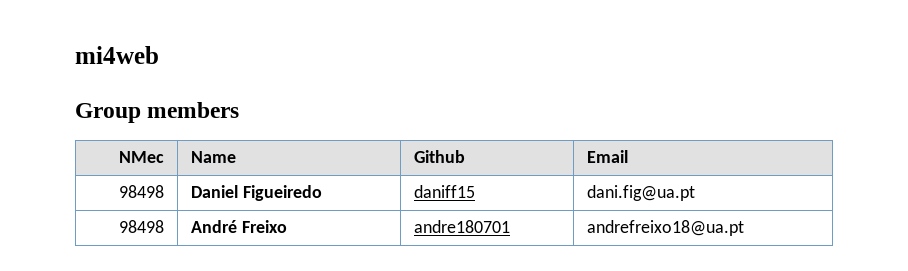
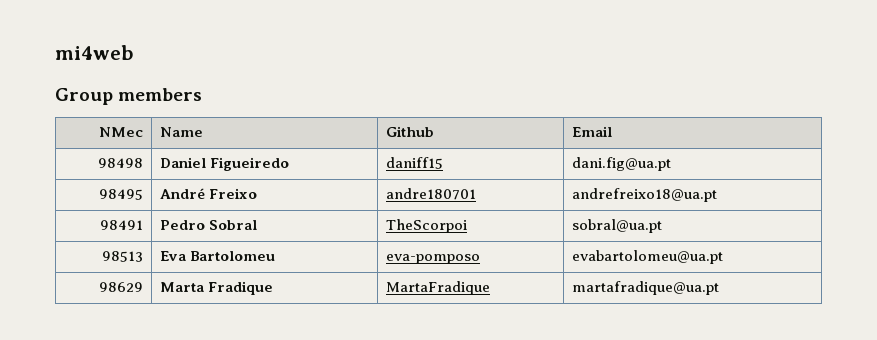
- 98498 | André Freixo | andre180701 | andrefreixo18@ua.pt
+ 98495 | André Freixo | andre180701 | andrefreixo18@ua.pt
+ 98491 | Pedro Sobral | TheScorpoi | sobral@ua.pt
+ 98513 | Eva Bartolomeu | eva-pomposo | evabartolomeu@ua.pt
+ 98629 | Marta Fradique | MartaFradique | martafradique@ua.pt

